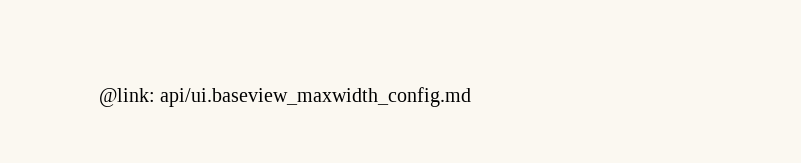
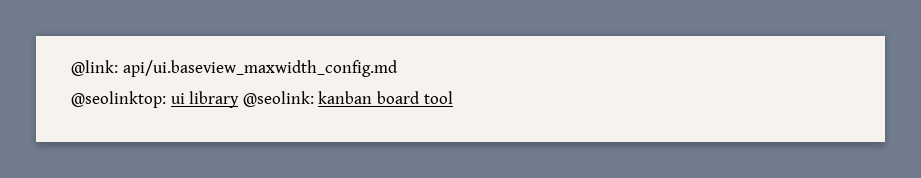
+ @seolinktop: ui library @seolink: kanban board tool

